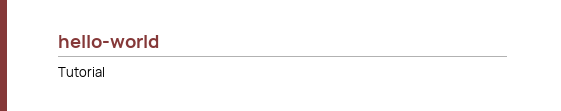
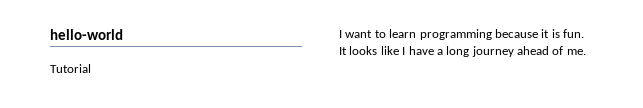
+ I want to learn programming because it is fun. It looks like I have a long journey ahead of me.

